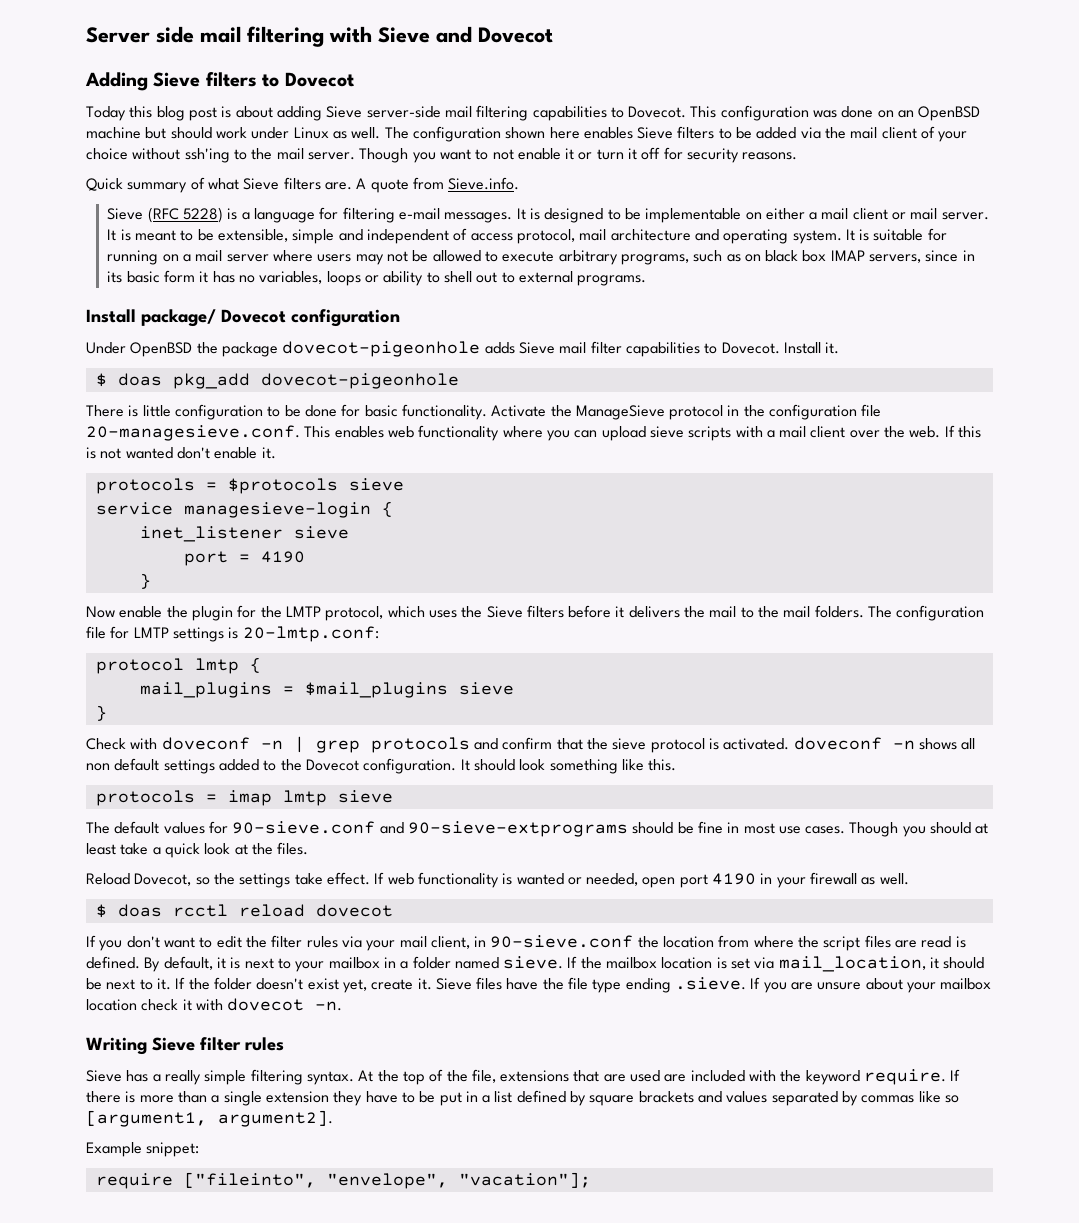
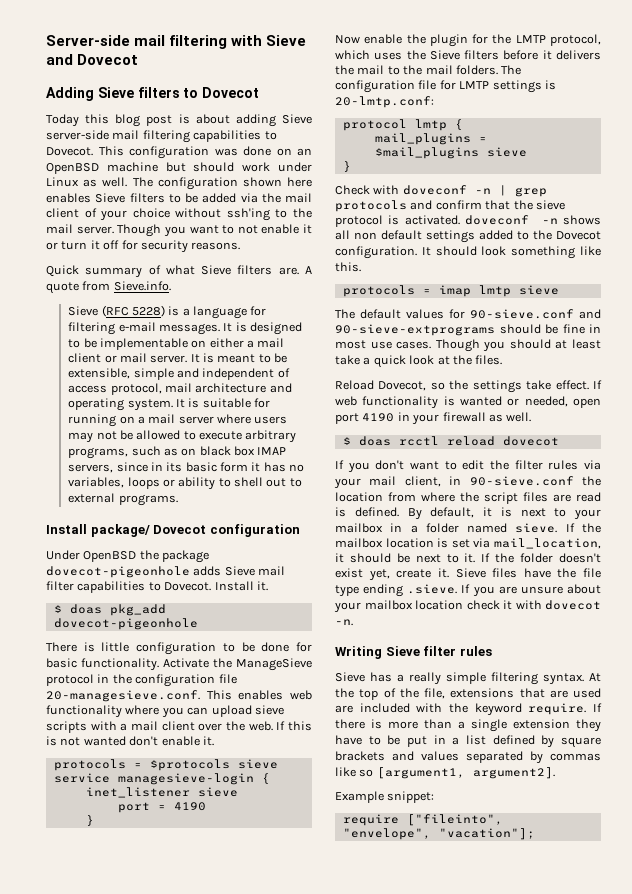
- Server side mail filtering with Sieve and Dovecot
+ Server-side mail filtering with Sieve and Dovecot

